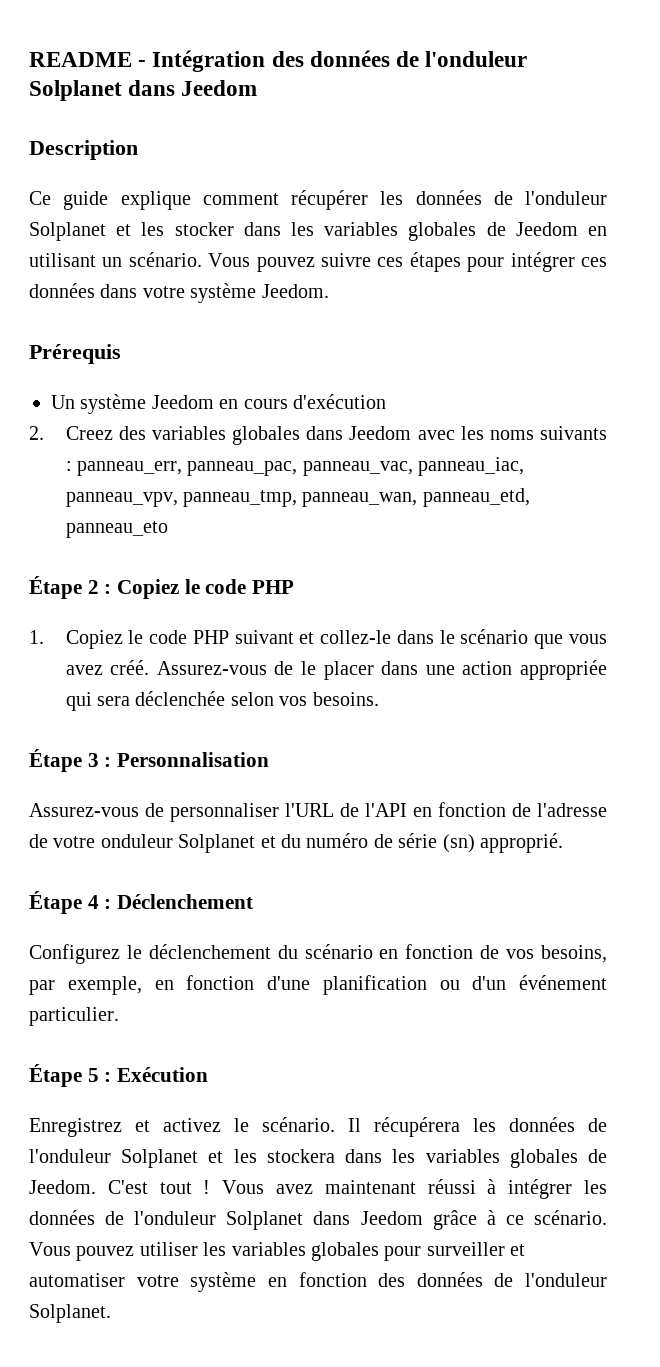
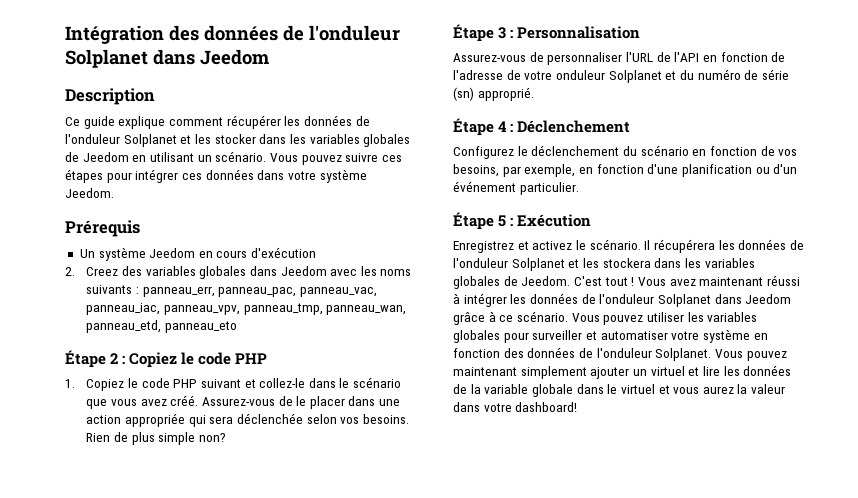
- README - Intégration des données de l'onduleur Solplanet dans Jeedom
+ Intégration des données de l'onduleur Solplanet dans Jeedom
+ Rien de plus simple non?
+ Vous pouvez maintenant simplement ajouter un virtuel et lire les données de la variable globale dans le virtuel et vous aurez la valeur dans votre dashboard!

